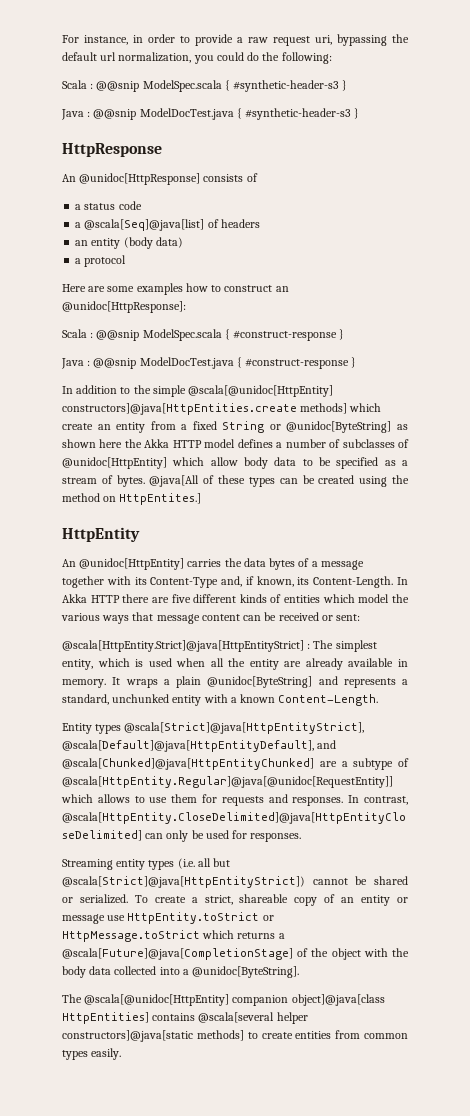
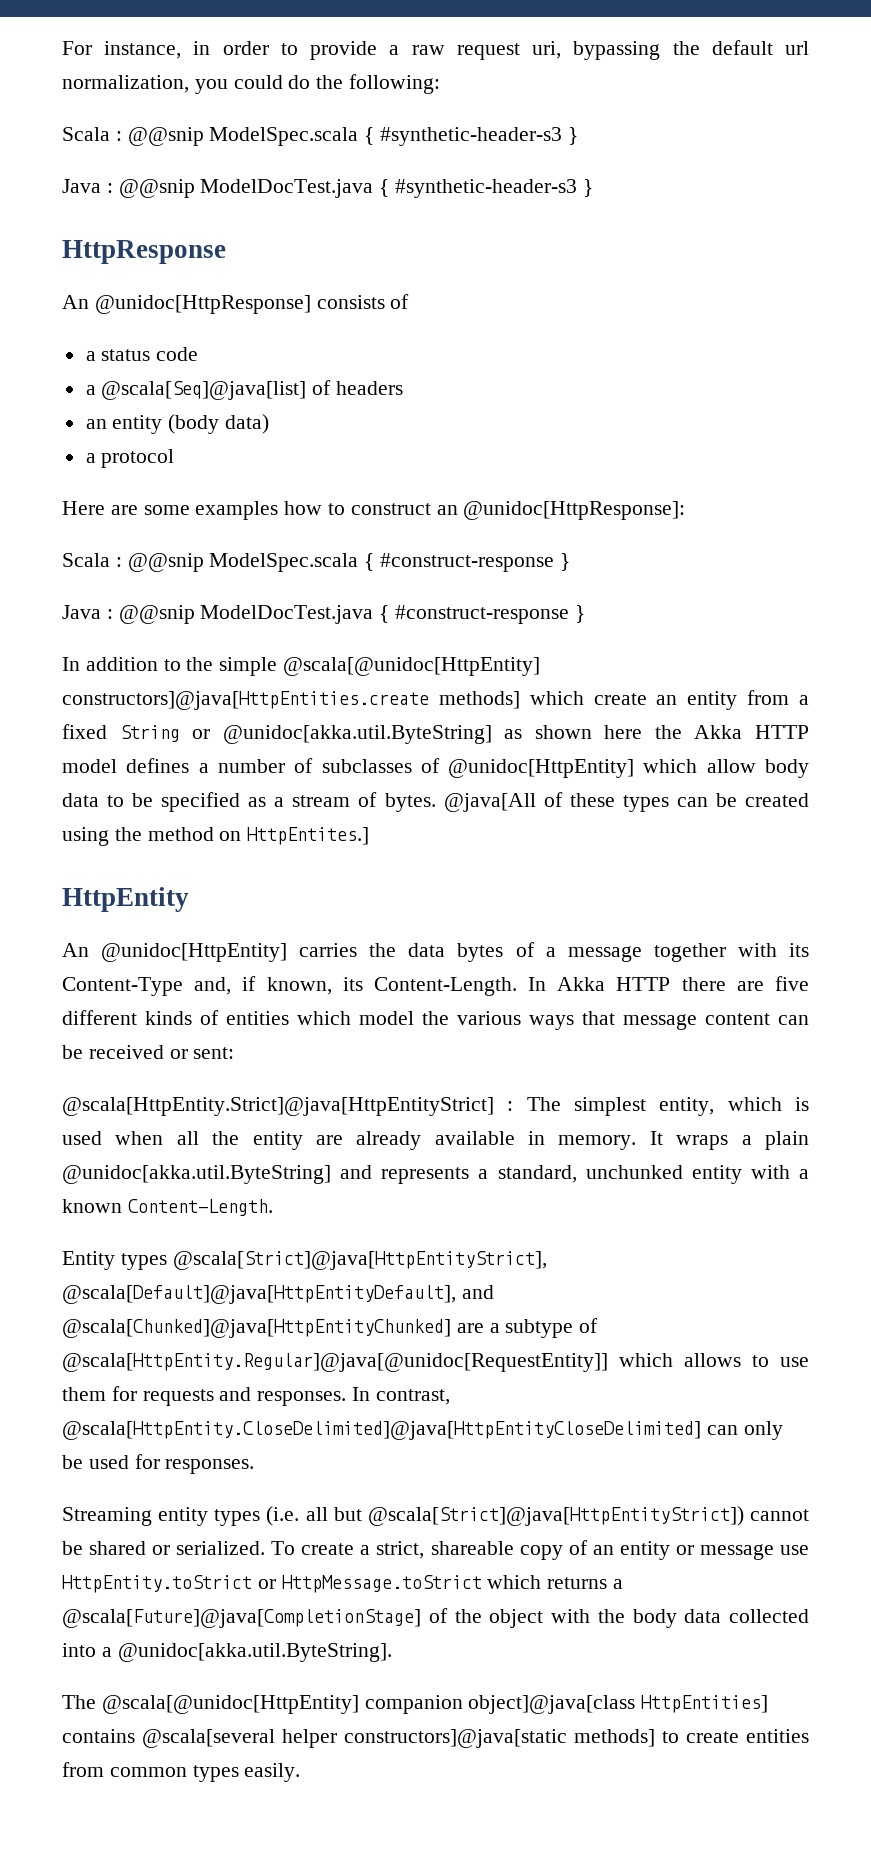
- In addition to the simple @scala[@unidoc[HttpEntity] constructors]@java[HttpEntities.create methods] which create an entity from a fixed String or @unidoc[ByteString] as shown here the Akka HTTP model defines a number of subclasses of @unidoc[HttpEntity] which allow body data to be specified as a stream of bytes.
+ In addition to the simple @scala[@unidoc[HttpEntity] constructors]@java[HttpEntities.create methods] which create an entity from a fixed String or @unidoc[akka.util.ByteString] as shown here the Akka HTTP model defines a number of subclasses of @unidoc[HttpEntity] which allow body data to be specified as a stream of bytes.
- It wraps a plain @unidoc[ByteString] and represents a standard, unchunked entity with a known Content-Length.
+ It wraps a plain @unidoc[akka.util.ByteString] and represents a standard, unchunked entity with a known Content-Length.
- To create a strict, shareable copy of an entity or message use HttpEntity.toStrict or HttpMessage.toStrict which returns a @scala[Future]@java[CompletionStage] of the object with the body data collected into a @unidoc[ByteString].
+ To create a strict, shareable copy of an entity or message use HttpEntity.toStrict or HttpMessage.toStrict which returns a @scala[Future]@java[CompletionStage] of the object with the body data collected into a @unidoc[akka.util.ByteString].

